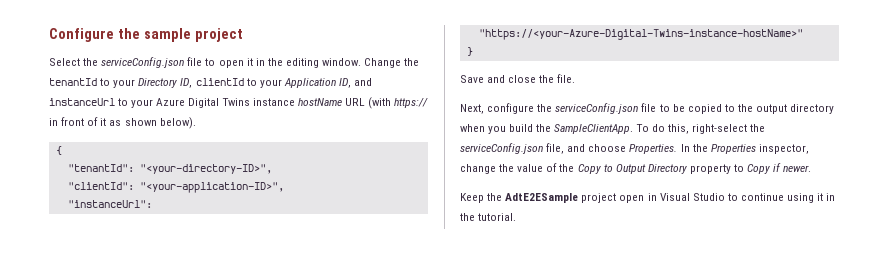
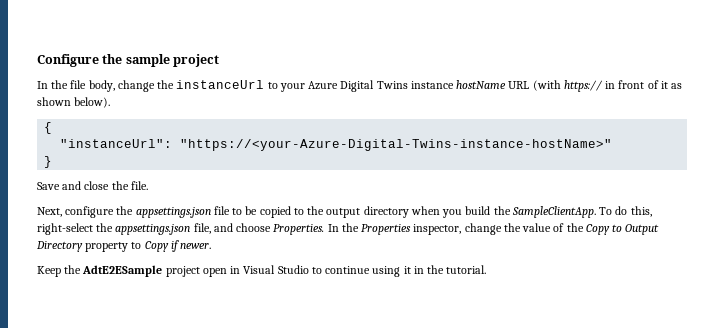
- Select the serviceConfig.json file to open it in the editing window. Change the tenantId to your Directory ID, clientId to your Application ID, and instanceUrl to your Azure Digital Twins instance hostName URL (with https:// in front of it as shown below).
+ In the file body, change the instanceUrl to your Azure Digital Twins instance hostName URL (with https:// in front of it as shown below).
- "tenantId": "<your-directory-ID>",
- "clientId": "<your-application-ID>",
- Next, configure the serviceConfig.json file to be copied to the output directory when you build the SampleClientApp.
+ Next, configure the appsettings.json file to be copied to the output directory when you build the SampleClientApp.
- To do this, right-select the serviceConfig.json file, and choose Properties.
+ To do this, right-select the appsettings.json file, and choose Properties.

